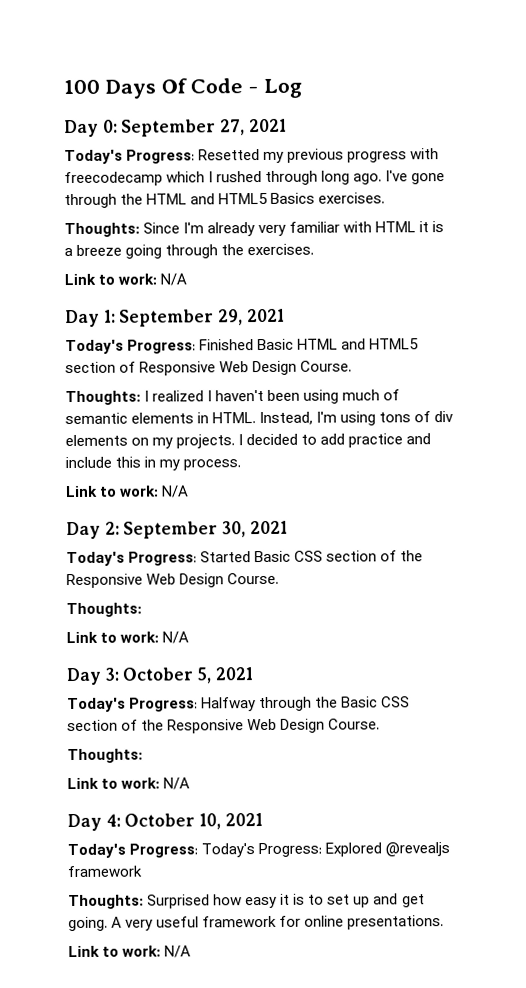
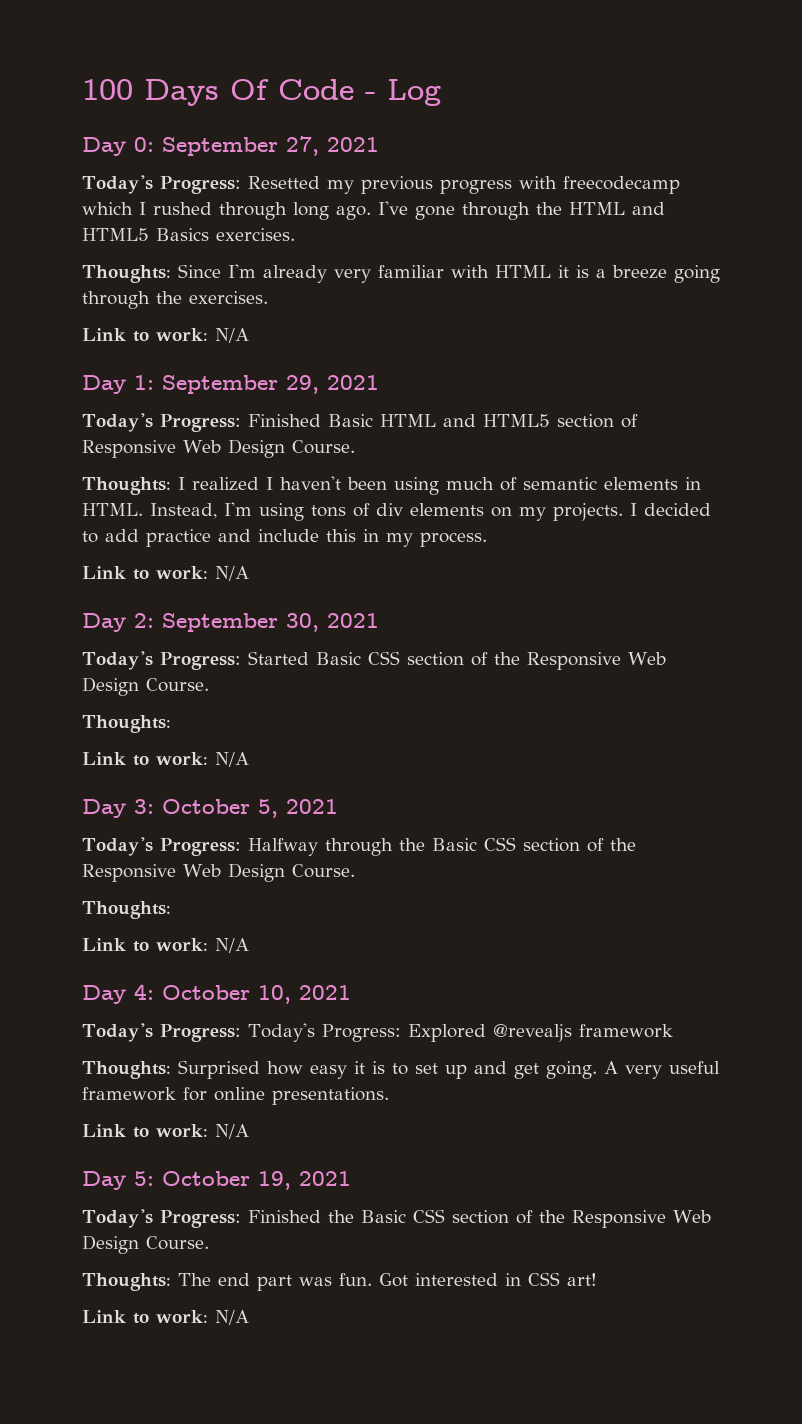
+ Day 5: October 19, 2021
+ Today's Progress: Finished the Basic CSS section of the Responsive Web Design Course.
+ Thoughts: The end part was fun. Got interested in CSS art!
+ Link to work: N/A

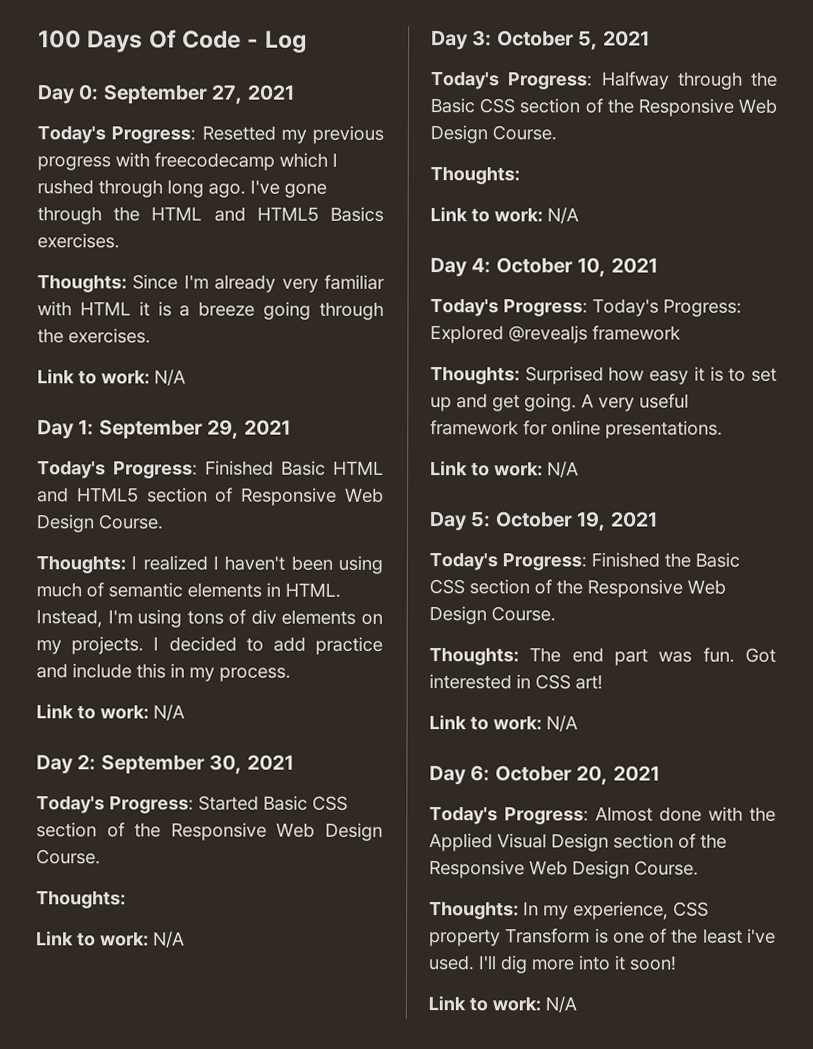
+ Day 6: October 20, 2021
+ Today's Progress: Almost done with the Applied Visual Design section of the Responsive Web Design Course.
+ Thoughts: In my experience, CSS property Transform is one of the least i've used. I'll dig more into it soon!
+ Link to work: N/A

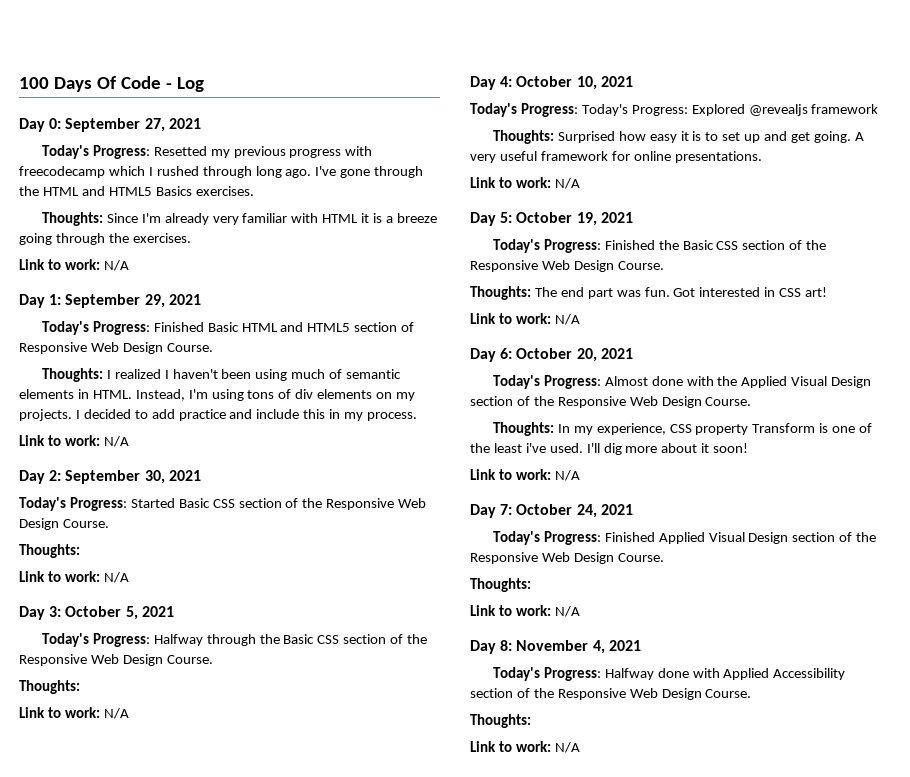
- I'll dig more into it soon!
+ I'll dig more about it soon!
+ Day 7: October 24, 2021
+ Today's Progress: Finished Applied Visual Design section of the Responsive Web Design Course.
+ Thoughts:
+ Link to work: N/A
+ Day 8: November 4, 2021
+ Today's Progress: Halfway done with Applied Accessibility section of the Responsive Web Design Course.
+ Thoughts:
+ Link to work: N/A

